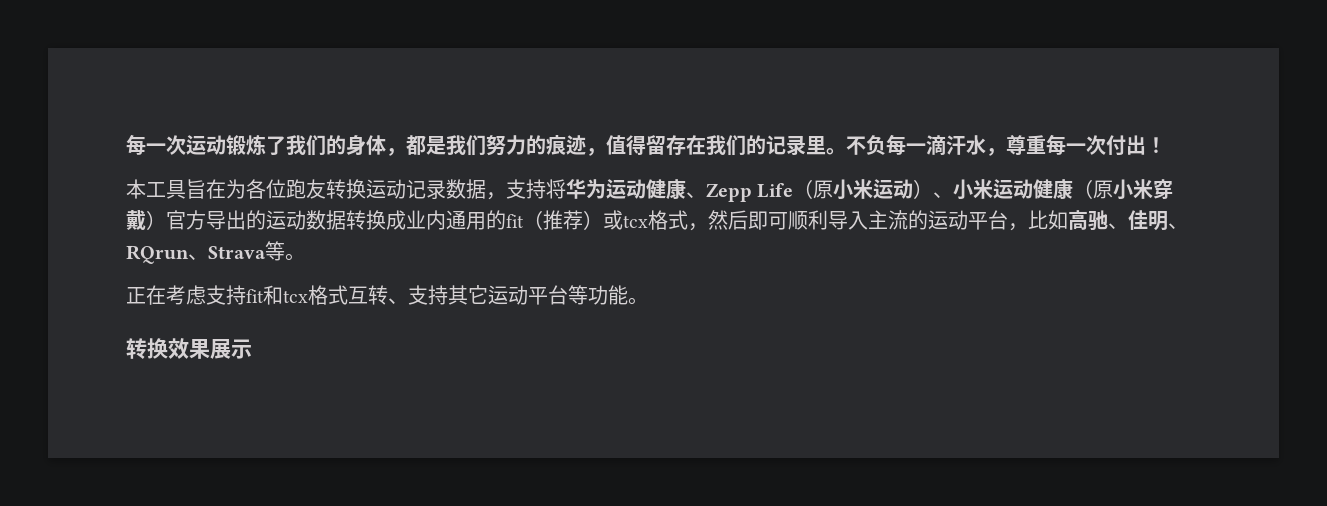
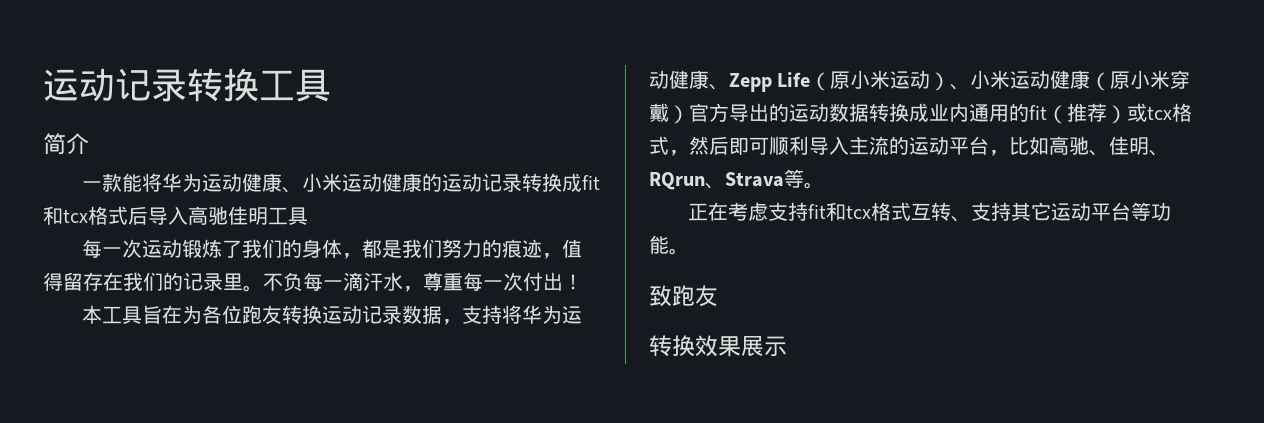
+ 运动记录转换工具
+ 简介
+ 一款能将华为运动健康、小米运动健康的运动记录转换成fit和tcx格式后导入高驰佳明工具
+ 致跑友

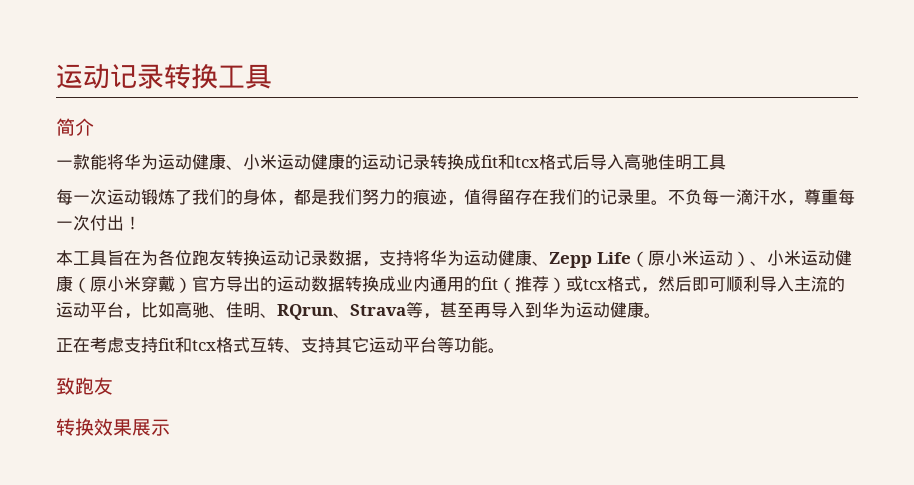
- 本工具旨在为各位跑友转换运动记录数据，支持将华为运动健康、Zepp Life（原小米运动）、小米运动健康（原小米穿戴）官方导出的运动数据转换成业内通用的fit（推荐）或tcx格式，然后即可顺利导入主流的运动平台，比如高驰、佳明、RQrun、Strava等。
+ 本工具旨在为各位跑友转换运动记录数据，支持将华为运动健康、Zepp Life（原小米运动）、小米运动健康（原小米穿戴）官方导出的运动数据转换成业内通用的fit（推荐）或tcx格式，然后即可顺利导入主流的运动平台，比如高驰、佳明、RQrun、Strava等，甚至再导入到华为运动健康。

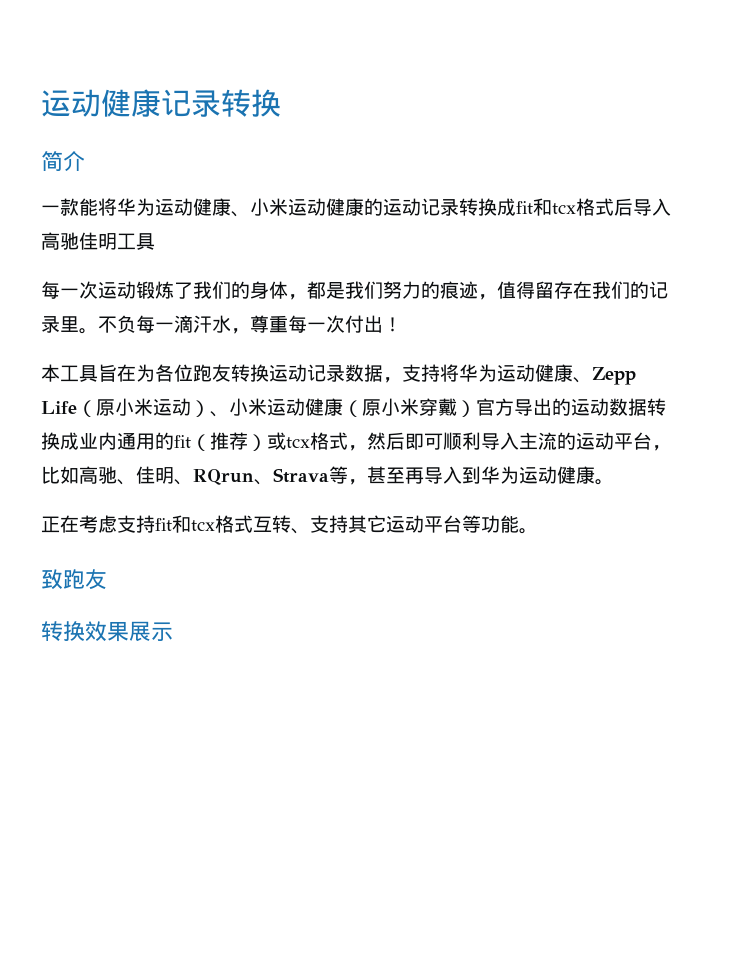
- 运动记录转换工具
+ 运动健康记录转换

